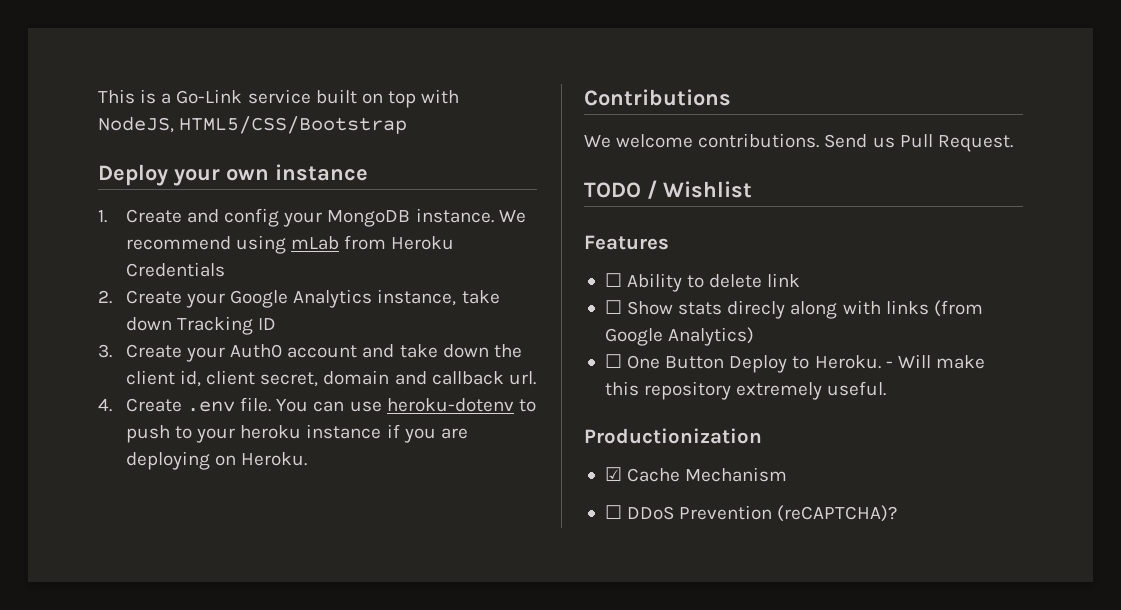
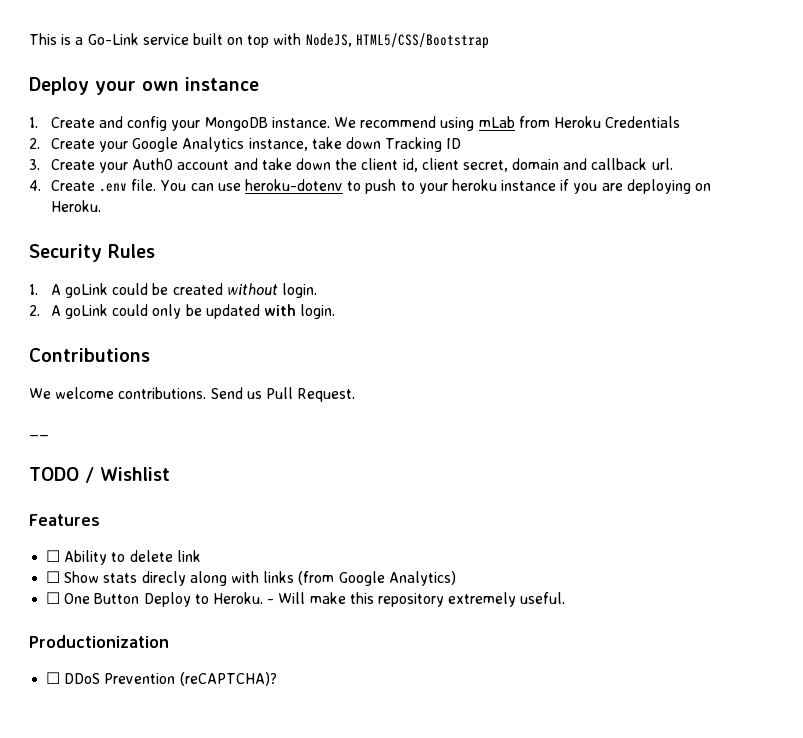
+ Security Rules
+ 1. A goLink could be created without login.
+ 2. A goLink could only be updated with login.
+ __
- ☑ Cache Mechanism

